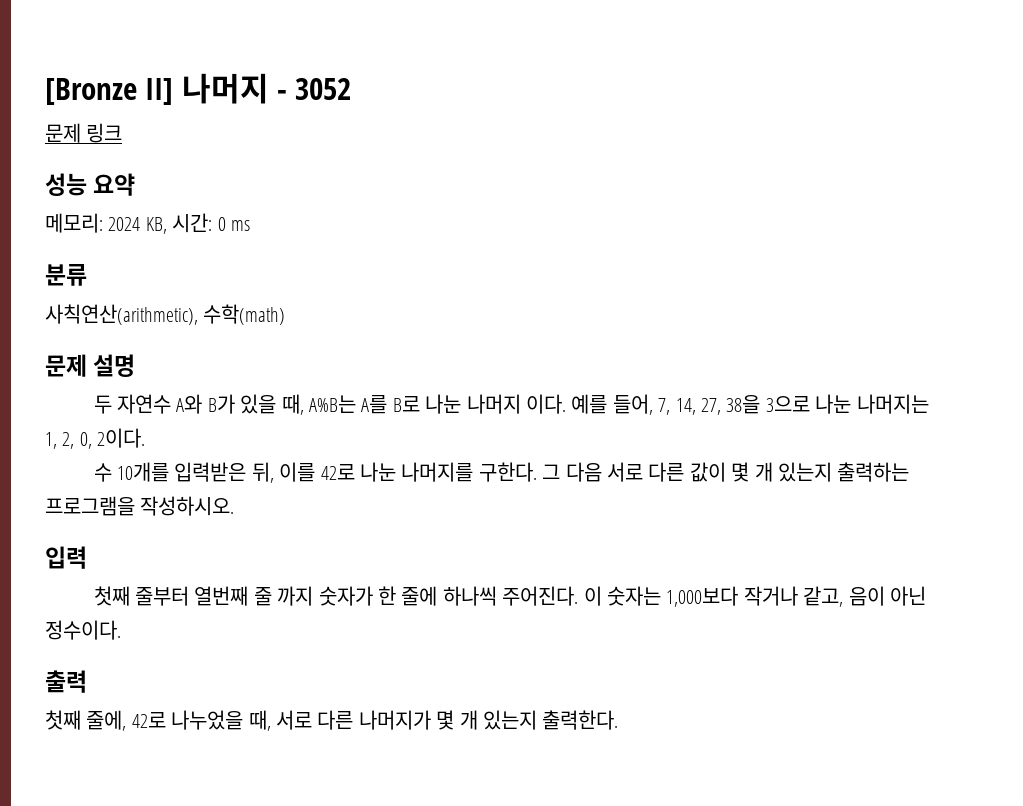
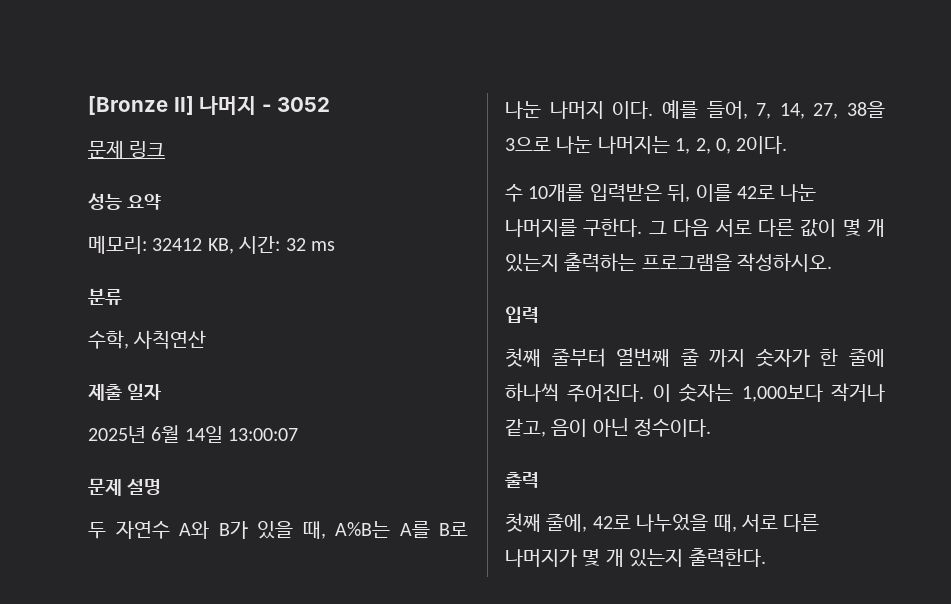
- 메모리: 2024 KB, 시간: 0 ms
+ 메모리: 32412 KB, 시간: 32 ms
- 사칙연산(arithmetic), 수학(math)
+ 수학, 사칙연산
+ 제출 일자
+ 2025년 6월 14일 13:00:07

